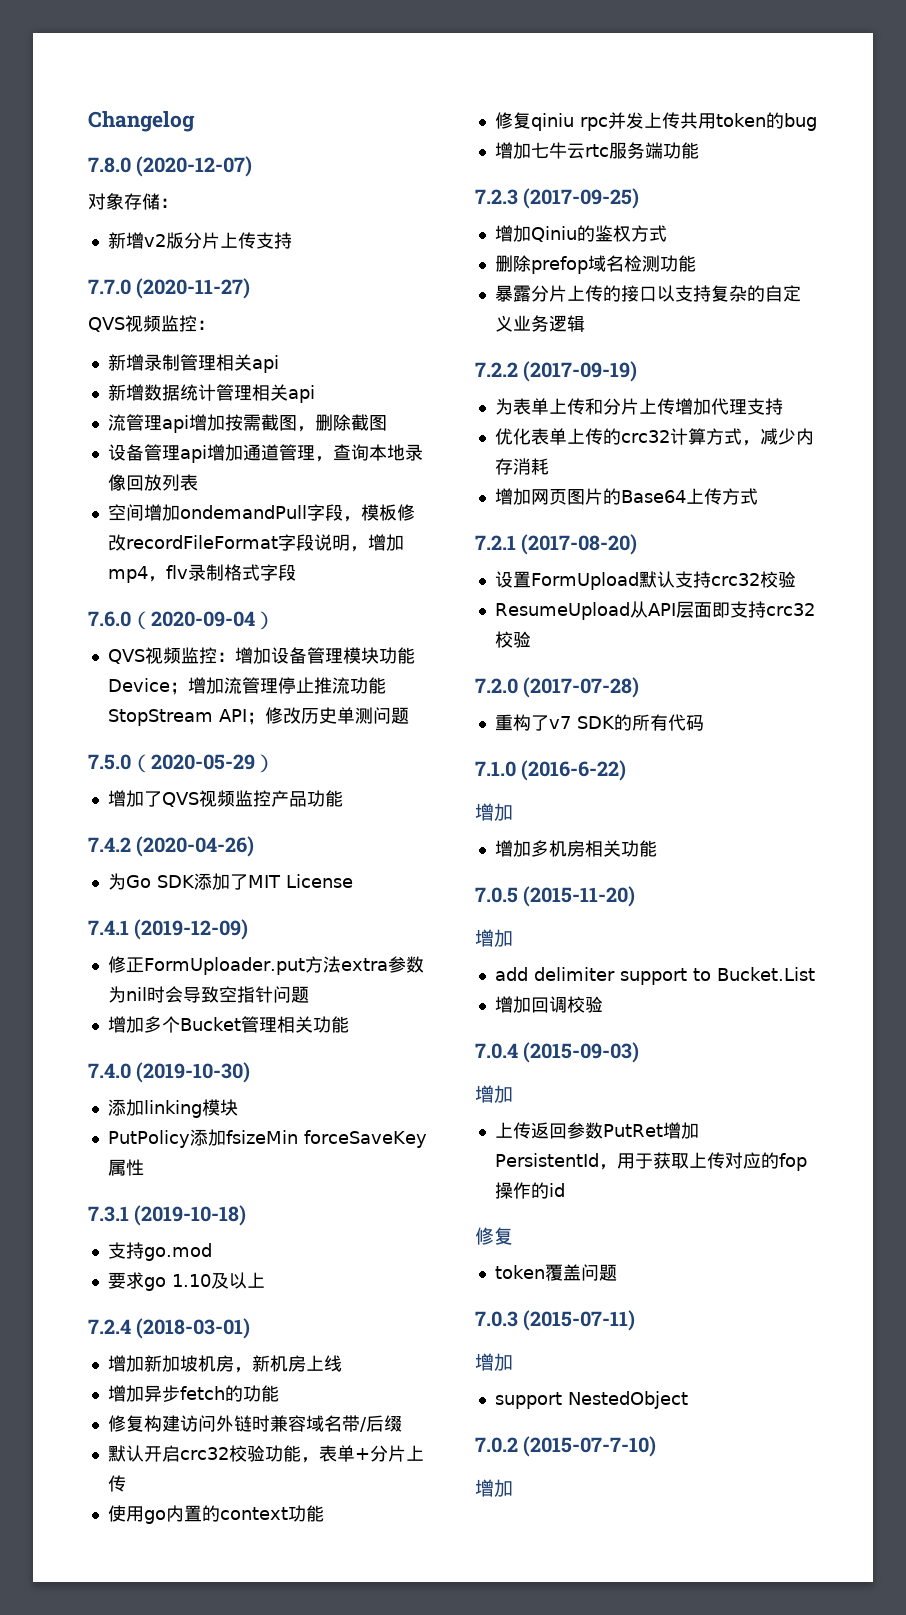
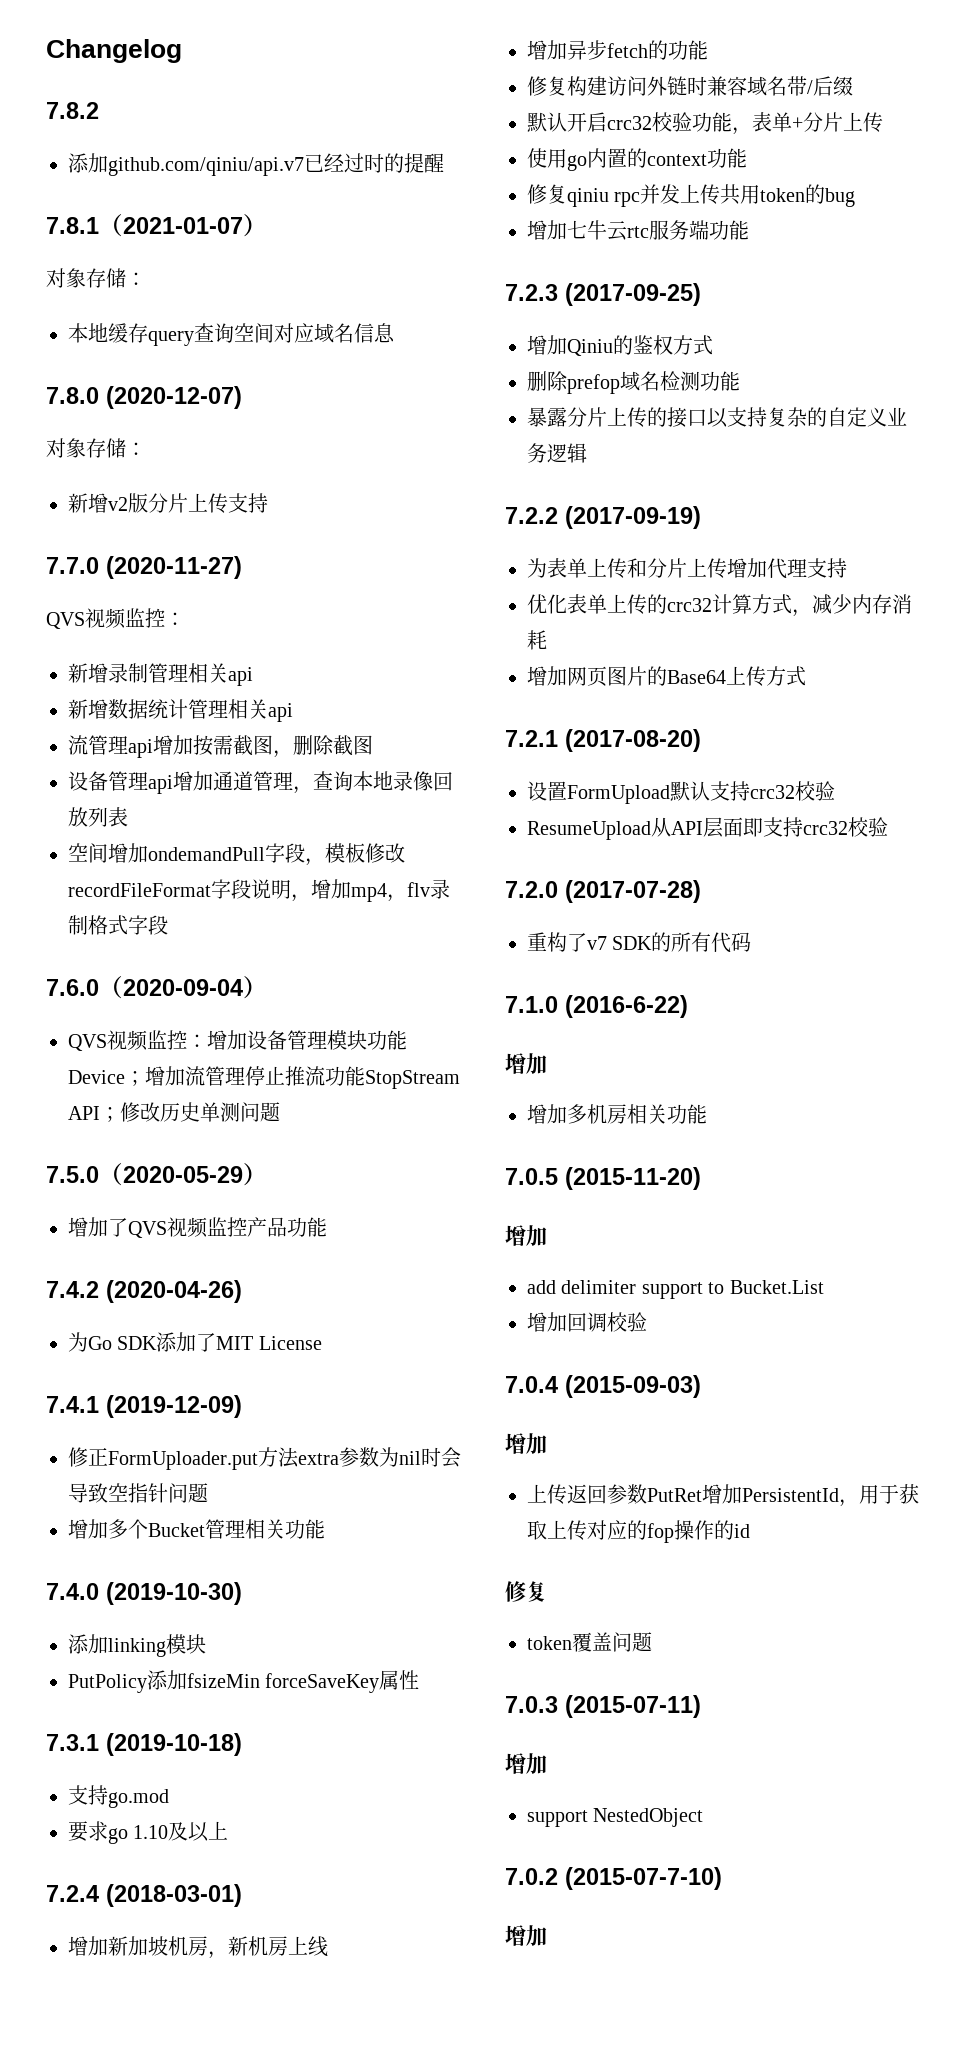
+ 7.8.2
+ 添加github.com/qiniu/api.v7已经过时的提醒
+ 7.8.1（2021-01-07）
+ 对象存储：
+ 本地缓存query查询空间对应域名信息

